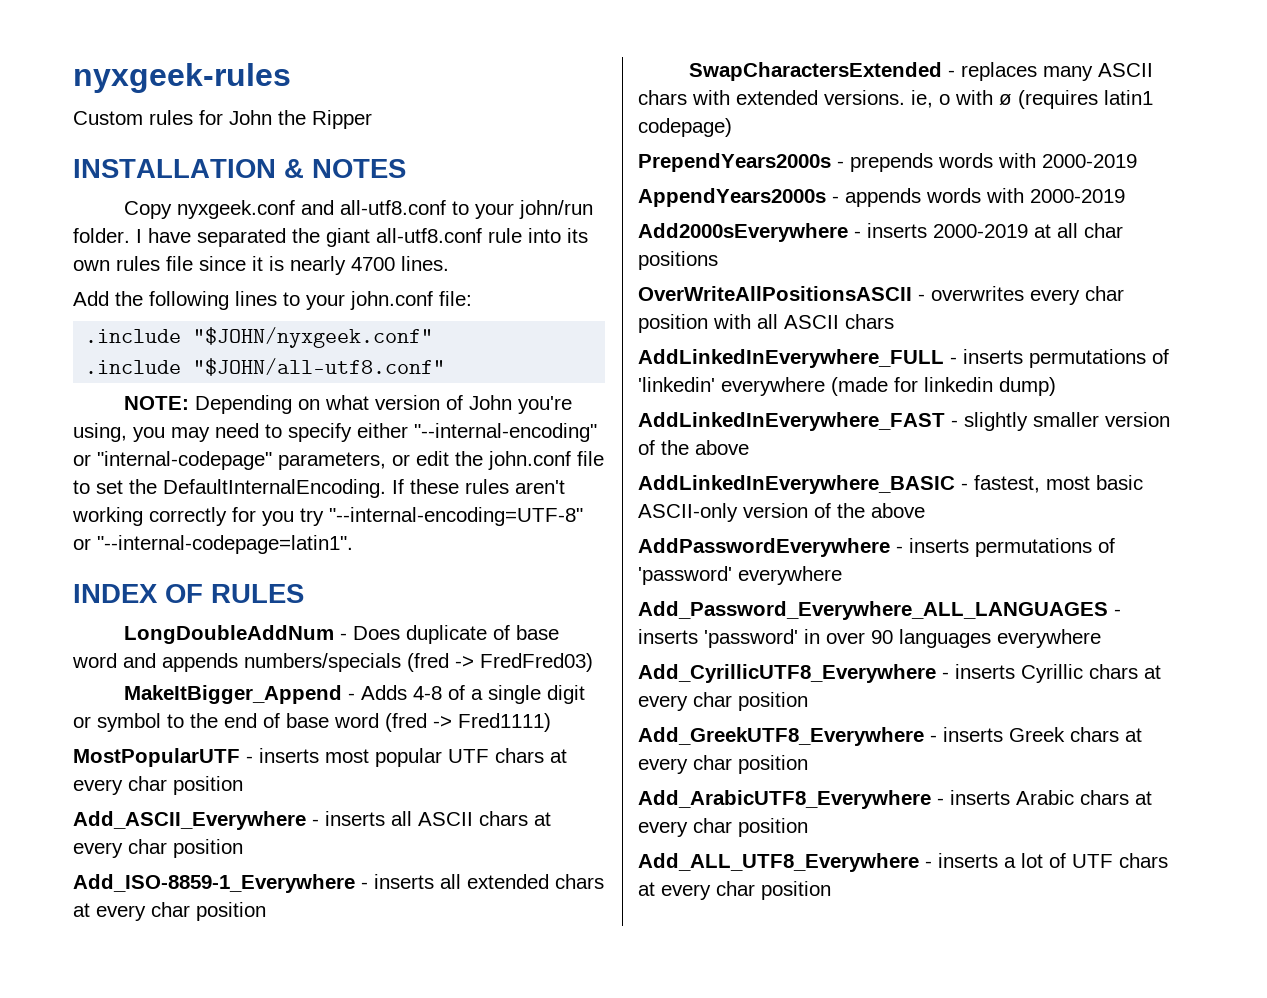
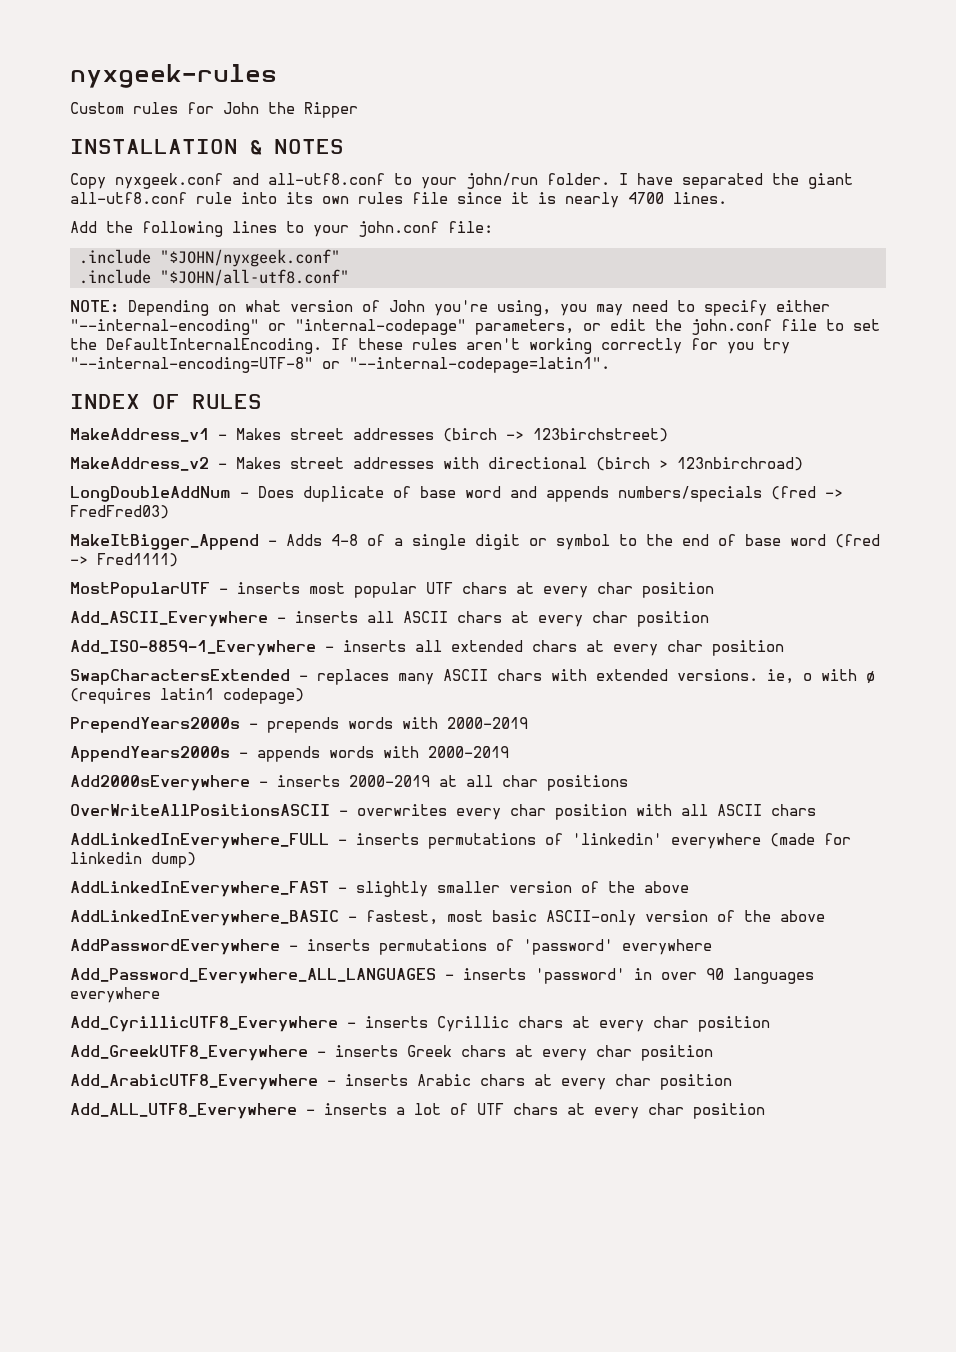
+ MakeAddress_v1 - Makes street addresses (birch -> 123birchstreet)
+ MakeAddress_v2 - Makes street addresses with directional (birch > 123nbirchroad)

